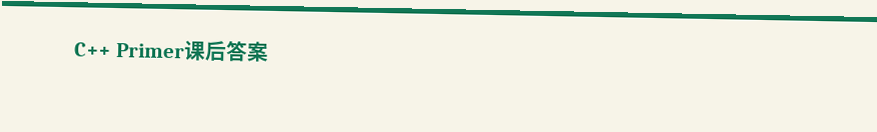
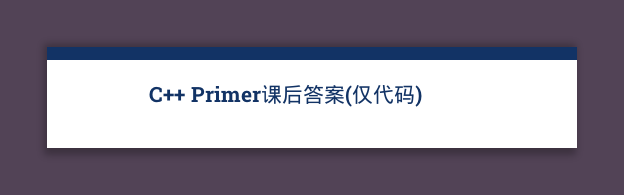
- C++ Primer课后答案
+ C++ Primer课后答案(仅代码)

